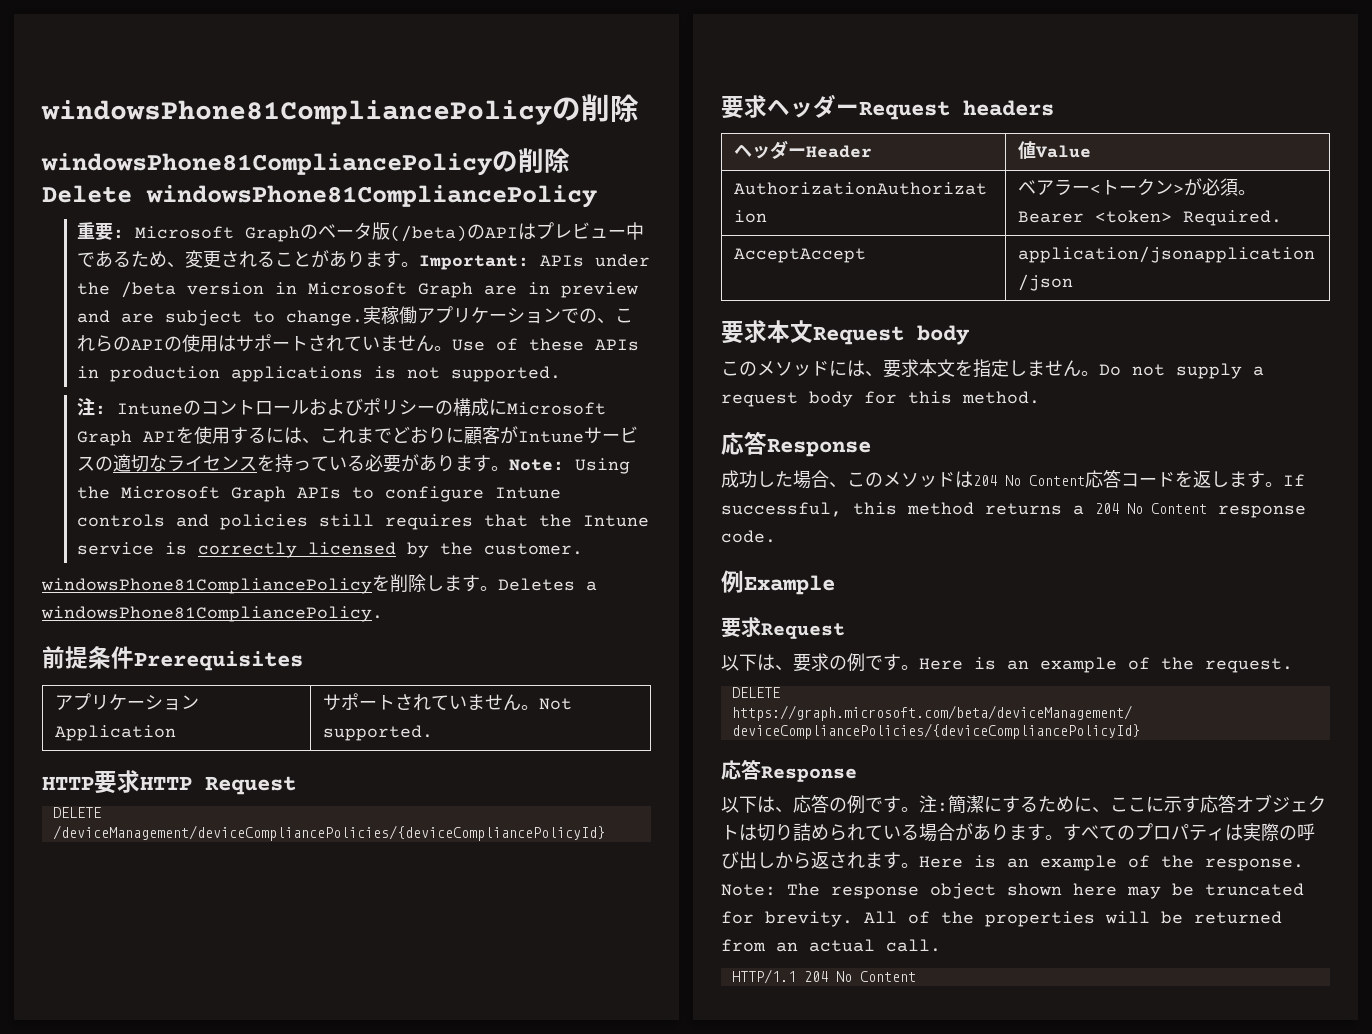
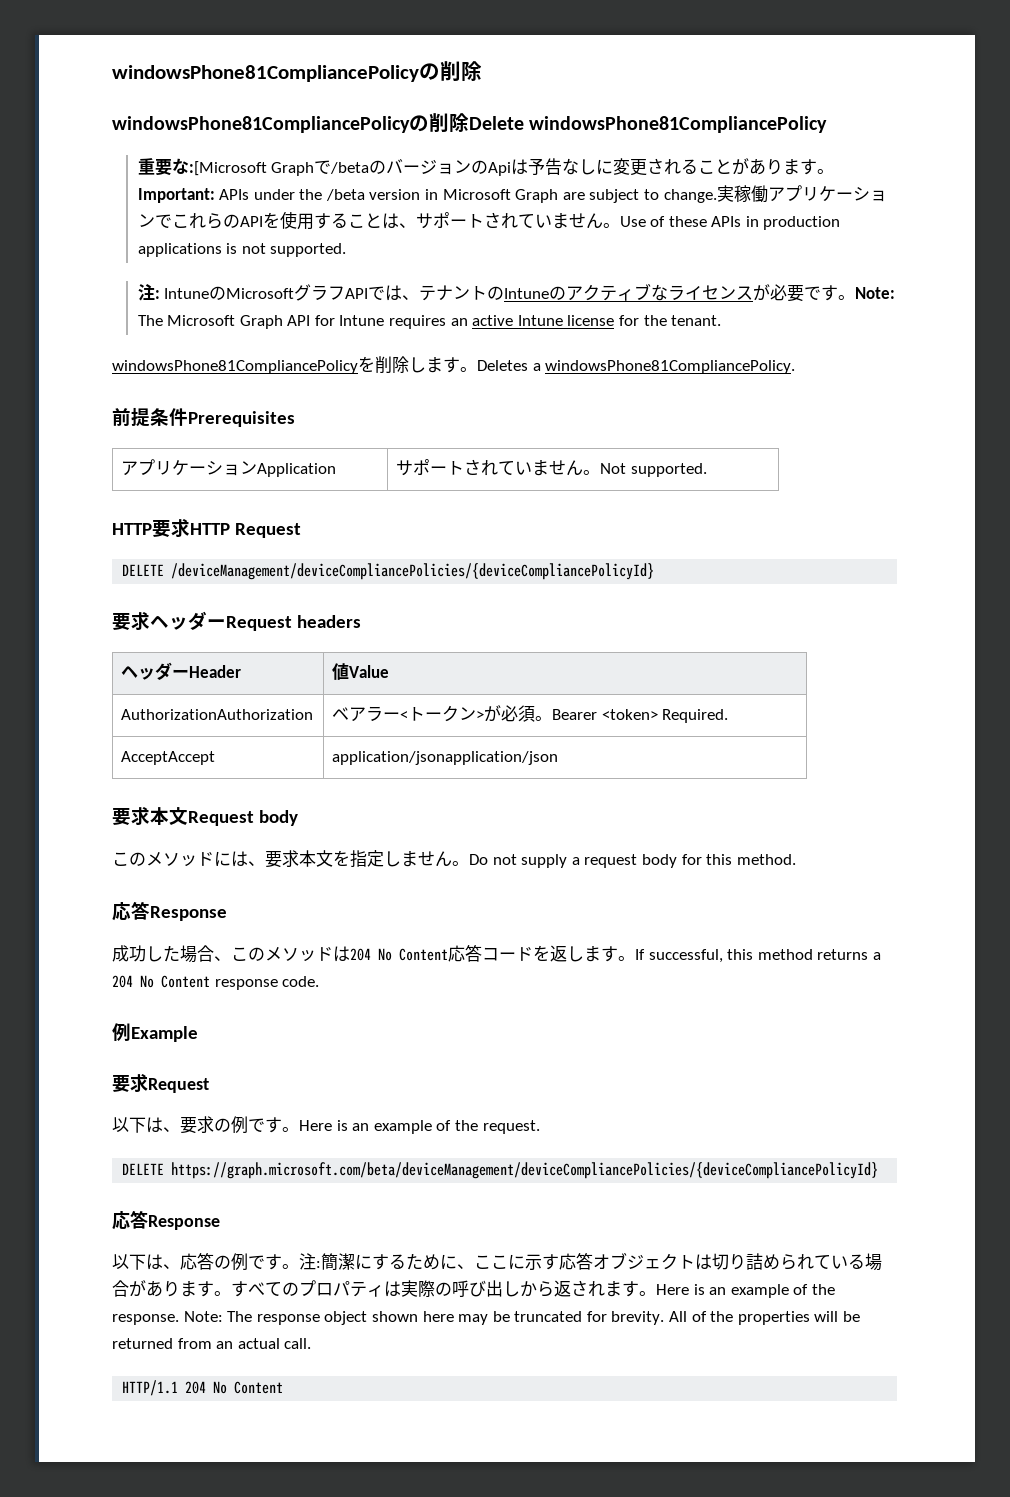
- 重要: Microsoft Graphのベータ版(/beta)のAPIはプレビュー中であるため、変更されることがあります。
+ 重要な:[Microsoft Graphで/betaのバージョンのApiは予告なしに変更されることがあります。
- Important: APIs under the /beta version in Microsoft Graph are in preview and are subject to change.
+ Important: APIs under the /beta version in Microsoft Graph are subject to change.
- 実稼働アプリケーションでの、これらのAPIの使用はサポートされていません。
+ 実稼働アプリケーションでこれらのAPIを使用することは、サポートされていません。
- 注: Intuneのコントロールおよびポリシーの構成にMicrosoft Graph APIを使用するには、これまでどおりに顧客がIntuneサービスの適切なライセンスを持っている必要があります。Note: Using the Microsoft Graph APIs to configure Intune controls and policies still requires that the Intune service is correctly licensed by the customer.
+ 注: IntuneのMicrosoftグラフAPIでは、テナントのIntuneのアクティブなライセンスが必要です。Note: The Microsoft Graph API for Intune requires an active Intune license for the tenant.

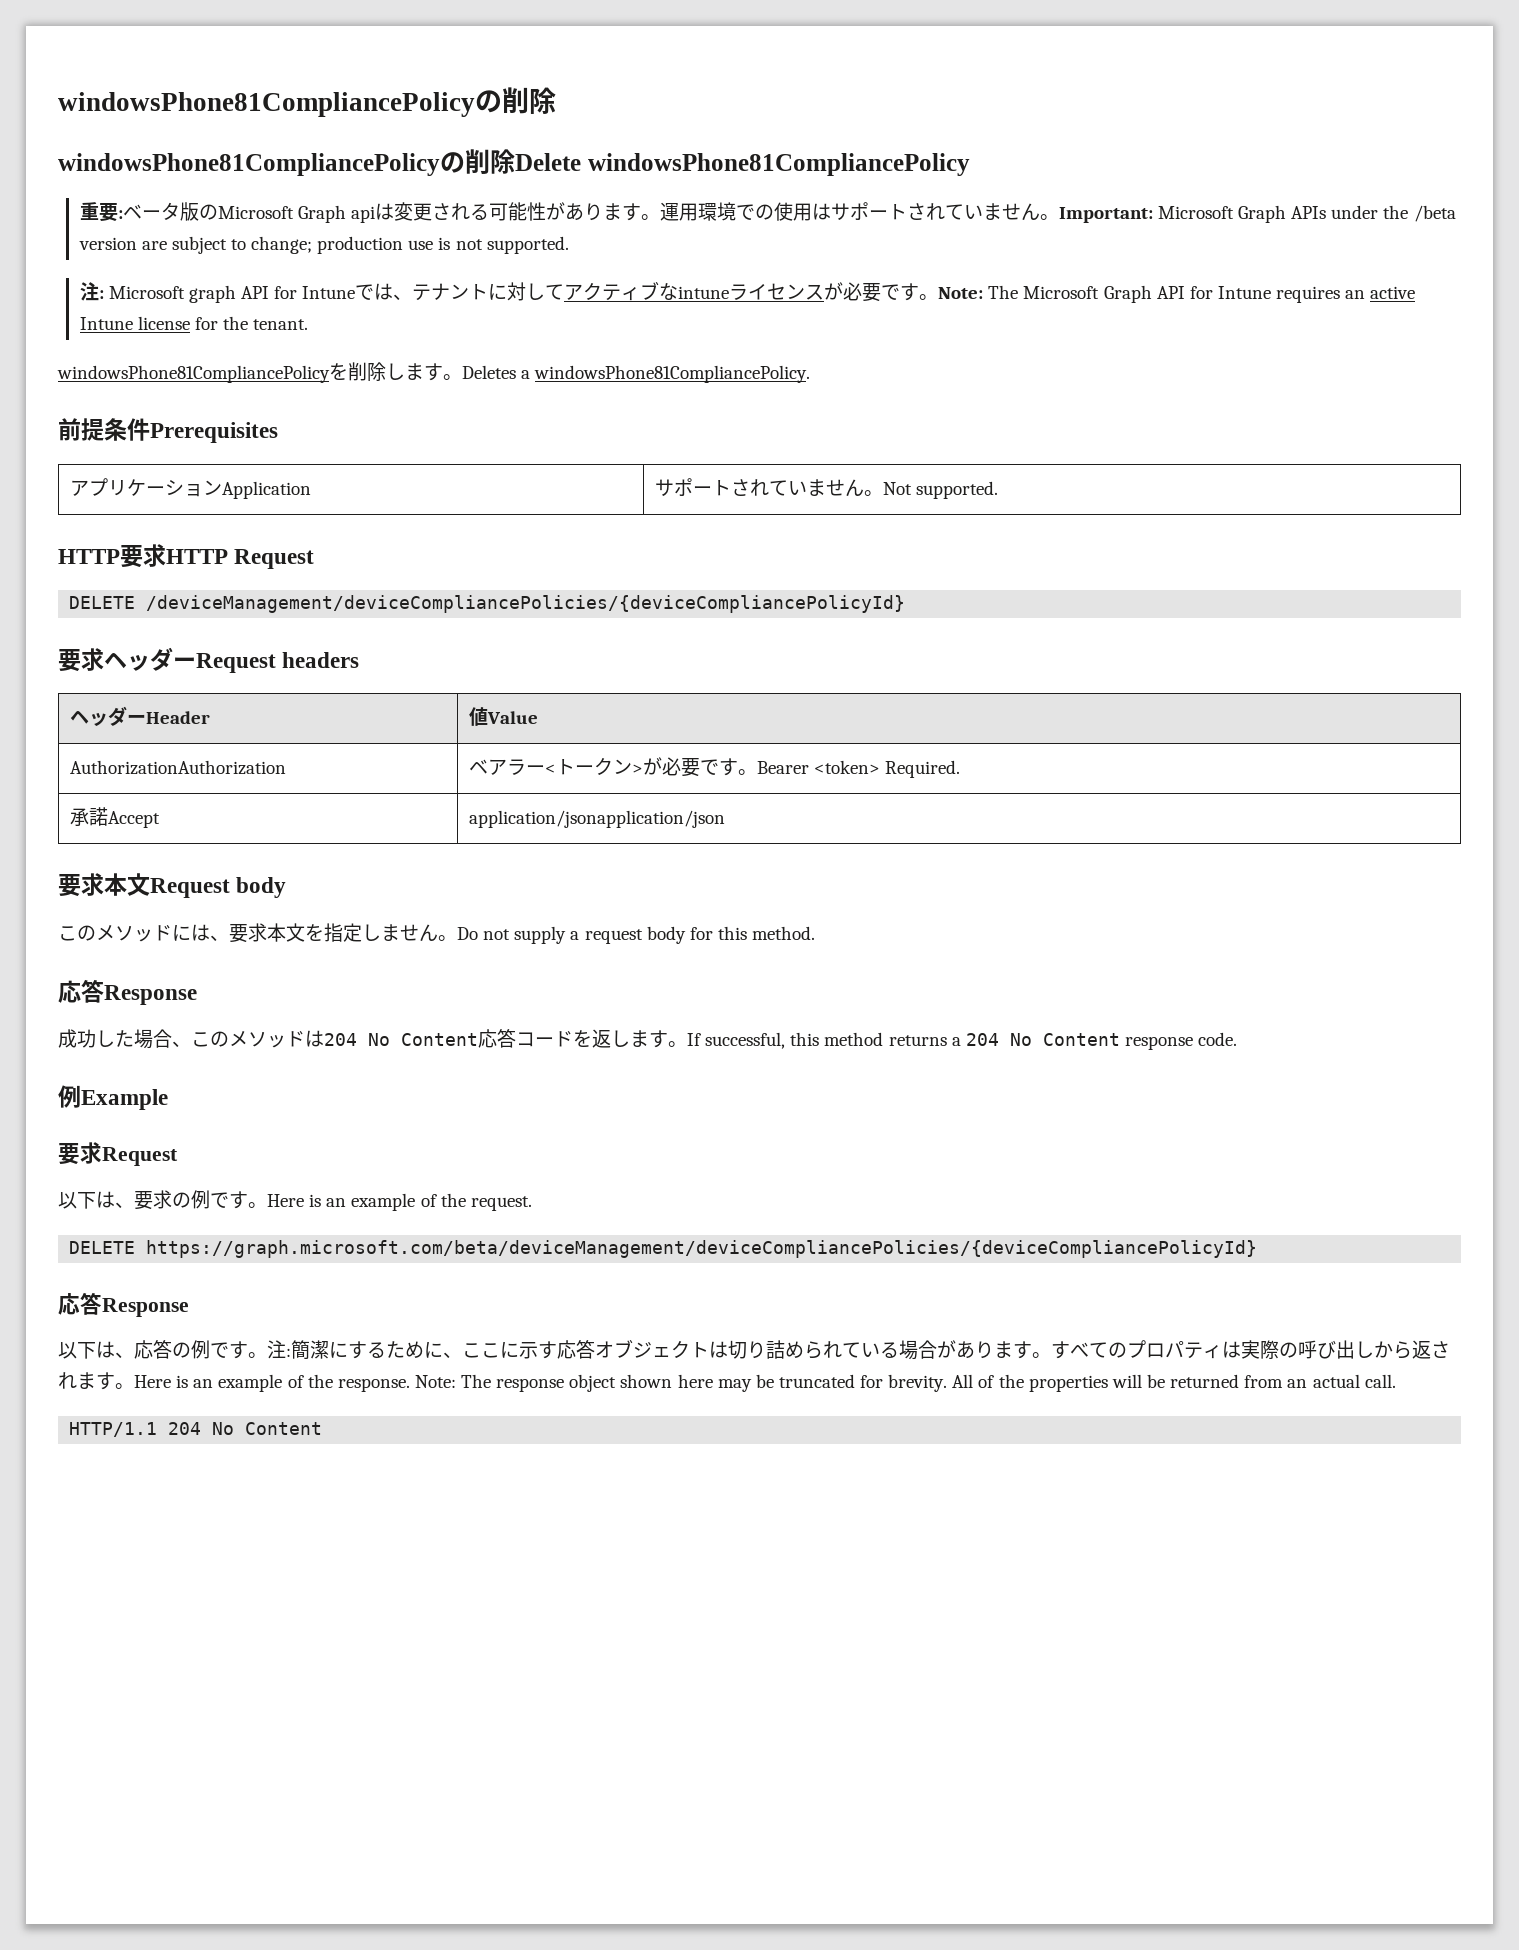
- 重要な:[Microsoft Graphで/betaのバージョンのApiは予告なしに変更されることがあります。Important: APIs under the /beta version in Microsoft Graph are subject to change.実稼働アプリケーションでこれらのAPIを使用することは、サポートされていません。Use of these APIs in production applications is not supported.
+ 重要:ベータ版のMicrosoft Graph apiは変更される可能性があります。運用環境での使用はサポートされていません。Important: Microsoft Graph APIs under the /beta version are subject to change; production use is not supported.
- 注: IntuneのMicrosoftグラフAPIでは、テナントのIntuneのアクティブなライセンスが必要です。
+ 注: Microsoft graph API for Intuneでは、テナントに対してアクティブなintuneライセンスが必要です。
- AuthorizationAuthorization | ベアラー<トークン>が必須。Bearer <token> Required.
+ AuthorizationAuthorization | ベアラー<トークン>が必要です。Bearer <token> Required.
- AcceptAccept | application/jsonapplication/json
+ 承諾Accept | application/jsonapplication/json

